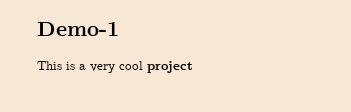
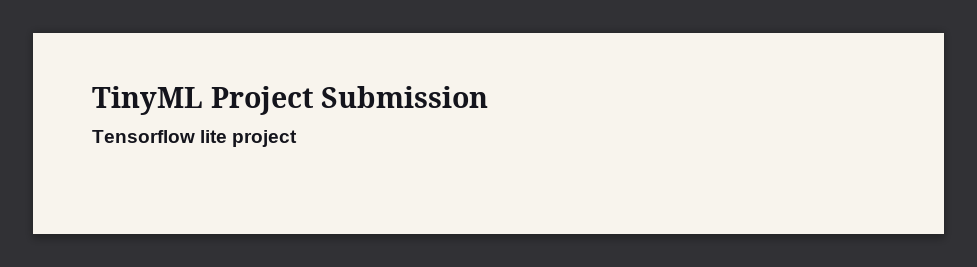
- Demo-1
- This is a very cool project
+ TinyML Project Submission
+ Tensorflow lite project

